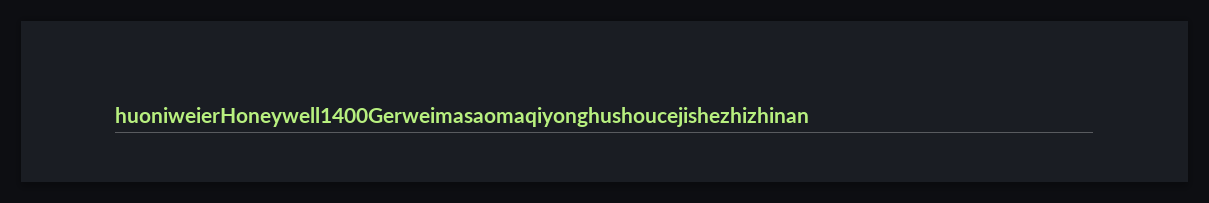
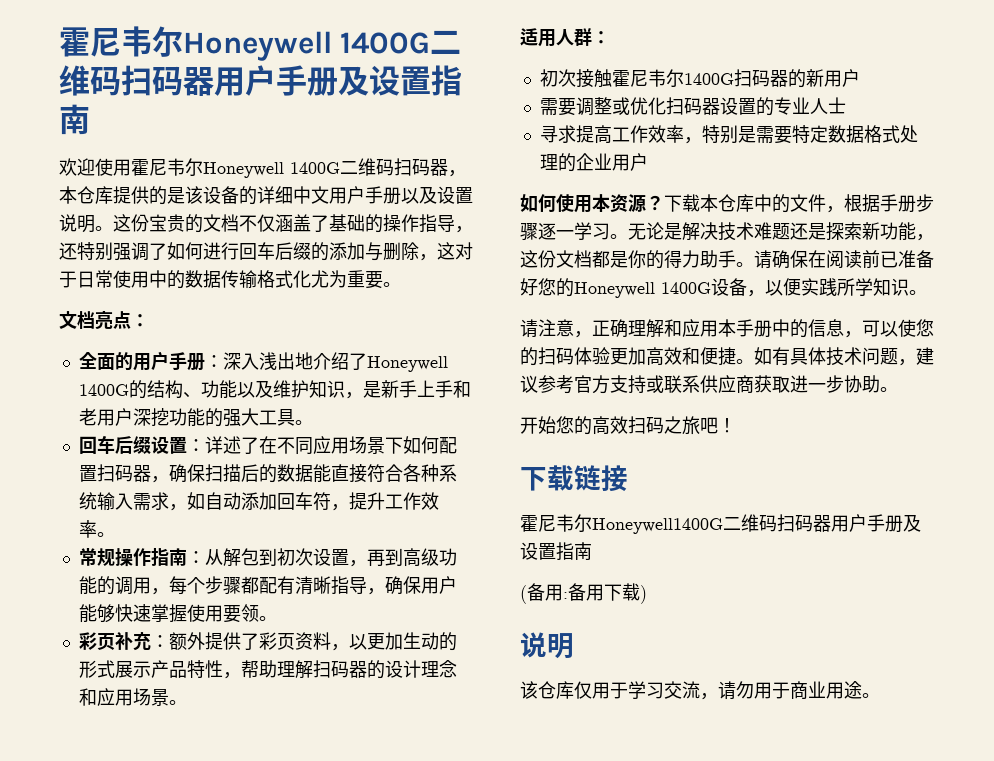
- huoniweierHoneywell1400Gerweimasaomaqiyonghushoucejishezhizhinan
+ 霍尼韦尔Honeywell 1400G二维码扫码器用户手册及设置指南
+ 欢迎使用霍尼韦尔Honeywell 1400G二维码扫码器，本仓库提供的是该设备的详细中文用户手册以及设置说明。这份宝贵的文档不仅涵盖了基础的操作指导，还特别强调了如何进行回车后缀的添加与删除，这对于日常使用中的数据传输格式化尤为重要。
+ 文档亮点：
+ 全面的用户手册：深入浅出地介绍了Honeywell 1400G的结构、功能以及维护知识，是新手上手和老用户深挖功能的强大工具。
+ 回车后缀设置：详述了在不同应用场景下如何配置扫码器，确保扫描后的数据能直接符合各种系统输入需求，如自动添加回车符，提升工作效率。
+ 常规操作指南：从解包到初次设置，再到高级功能的调用，每个步骤都配有清晰指导，确保用户能够快速掌握使用要领。
+ 彩页补充：额外提供了彩页资料，以更加生动的形式展示产品特性，帮助理解扫码器的设计理念和应用场景。
+ 适用人群：
+ 初次接触霍尼韦尔1400G扫码器的新用户
+ 需要调整或优化扫码器设置的专业人士
+ 寻求提高工作效率，特别是需要特定数据格式处理的企业用户
+ 如何使用本资源？下载本仓库中的文件，根据手册步骤逐一学习。无论是解决技术难题还是探索新功能，这份文档都是你的得力助手。请确保在阅读前已准备好您的Honeywell 1400G设备，以便实践所学知识。
+ 请注意，正确理解和应用本手册中的信息，可以使您的扫码体验更加高效和便捷。如有具体技术问题，建议参考官方支持或联系供应商获取进一步协助。
+ 开始您的高效扫码之旅吧！
+ 下载链接
+ 霍尼韦尔Honeywell1400G二维码扫码器用户手册及设置指南
+ (备用:备用下载)
+ 说明
+ 该仓库仅用于学习交流，请勿用于商业用途。

